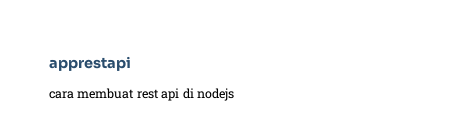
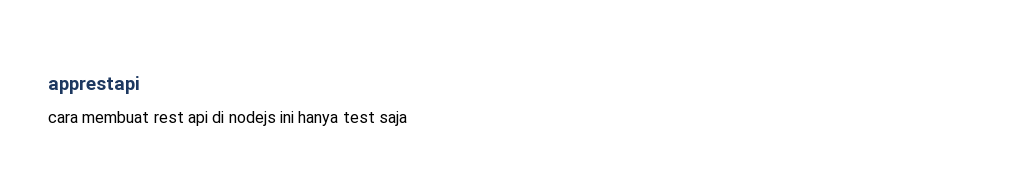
- cara membuat rest api di nodejs
+ cara membuat rest api di nodejs ini hanya test saja

